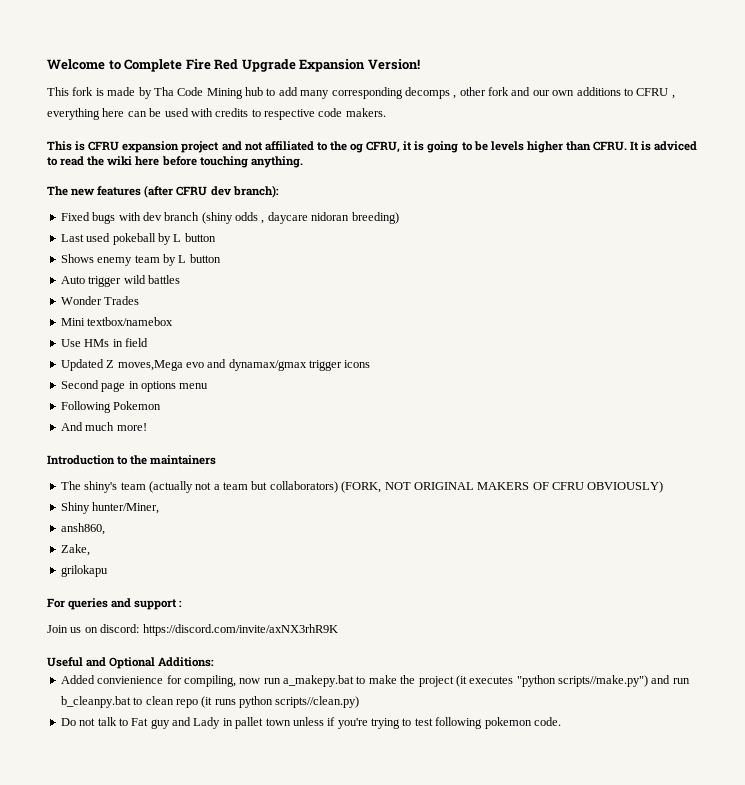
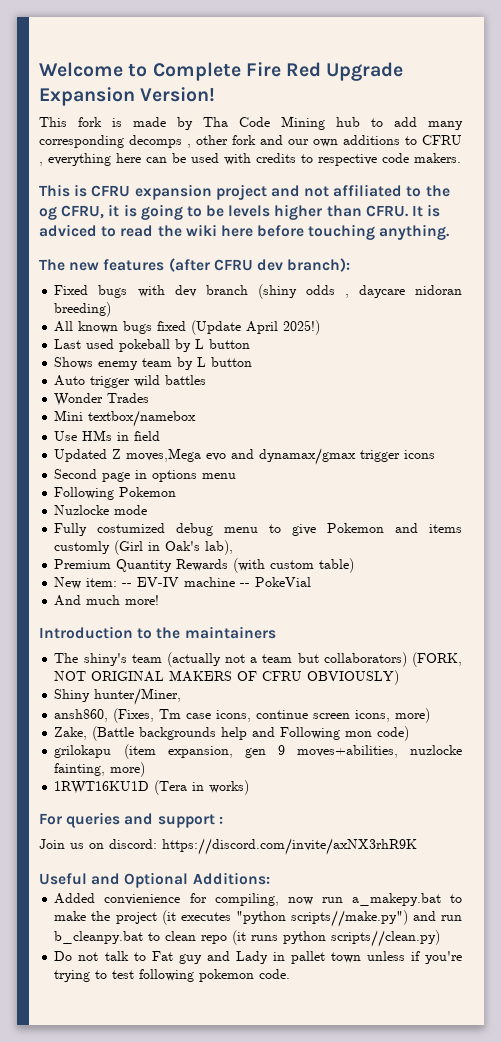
+ All known bugs fixed (Update April 2025!)
+ Nuzlocke mode
+ Fully costumized debug menu to give Pokemon and items customly (Girl in Oak's lab),
+ Premium Quantity Rewards (with custom table)
+ New item: -- EV-IV machine -- PokeVial
- ansh860,
- Zake,
- grilokapu
+ ansh860, (Fixes, Tm case icons, continue screen icons, more)
+ Zake, (Battle backgrounds help and Following mon code)
+ grilokapu (item expansion, gen 9 moves+abilities, nuzlocke fainting, more)
+ 1RWT16KU1D (Tera in works)

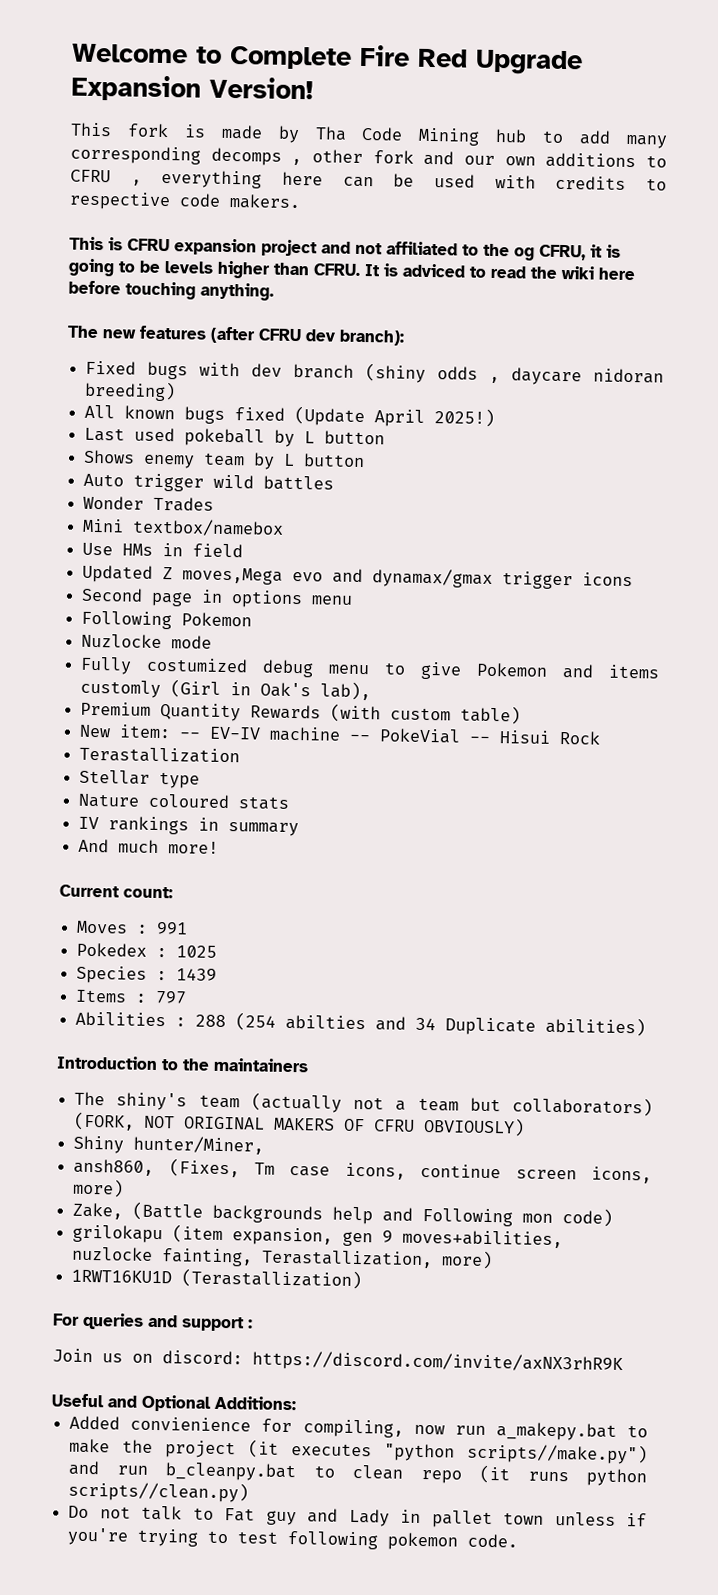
- New item: -- EV-IV machine -- PokeVial
+ New item: -- EV-IV machine -- PokeVial -- Hisui Rock
+ Terastallization
+ Stellar type
+ Nature coloured stats
+ IV rankings in summary
  And much more!
+ Current count:
+ Moves : 991
+ Pokedex : 1025
+ Species : 1439
+ Items : 797
+ Abilities : 288 (254 abilties and 34 Duplicate abilities)
- grilokapu (item expansion, gen 9 moves+abilities, nuzlocke fainting, more)
+ grilokapu (item expansion, gen 9 moves+abilities, nuzlocke fainting, Terastallization, more)
- 1RWT16KU1D (Tera in works)
+ 1RWT16KU1D (Terastallization)

